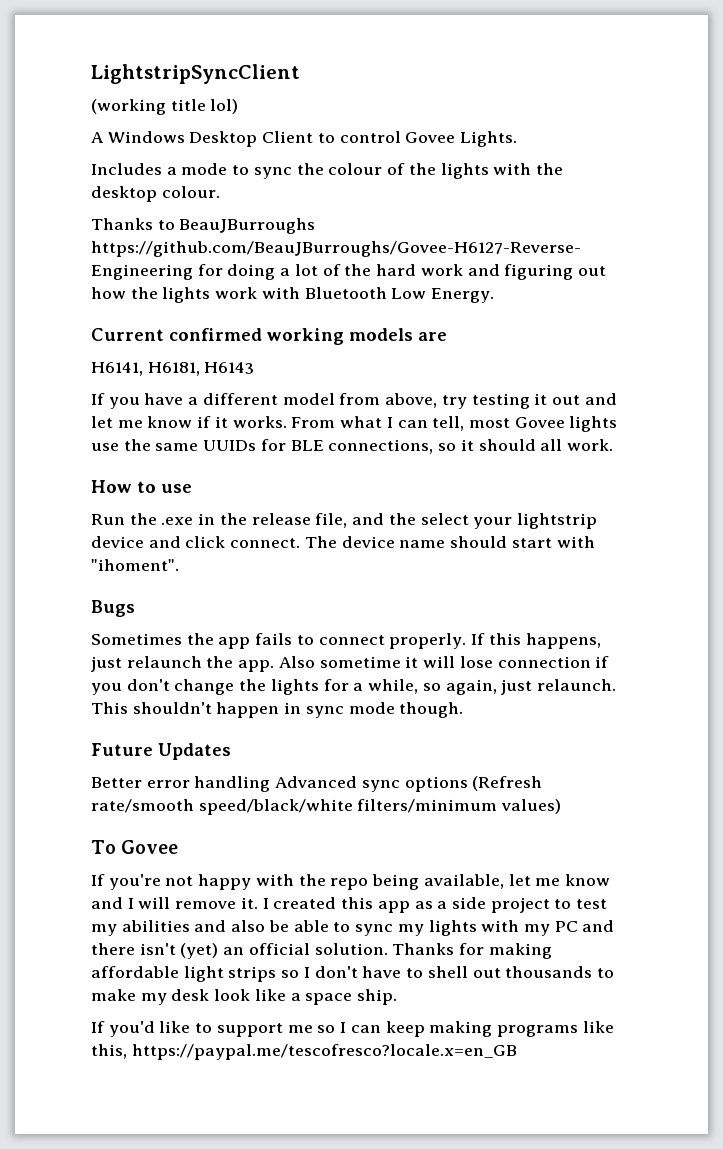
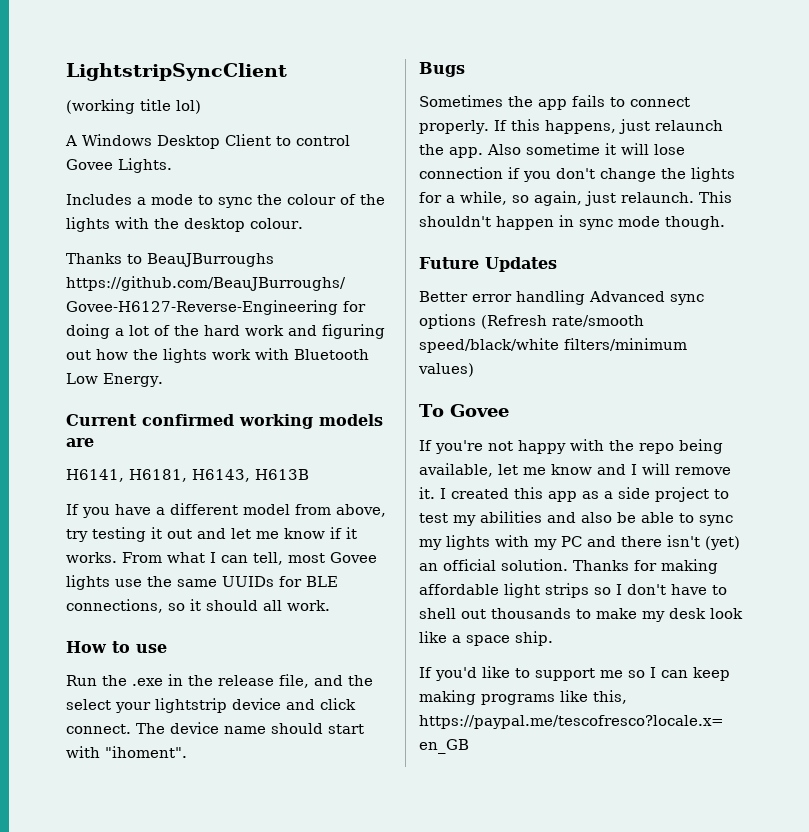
- H6141, H6181, H6143
+ H6141, H6181, H6143, H613B

